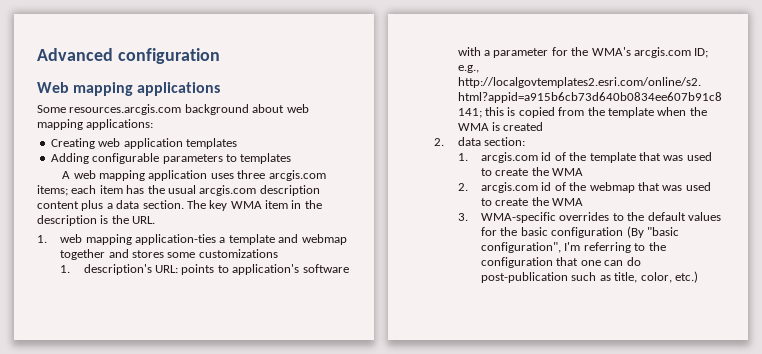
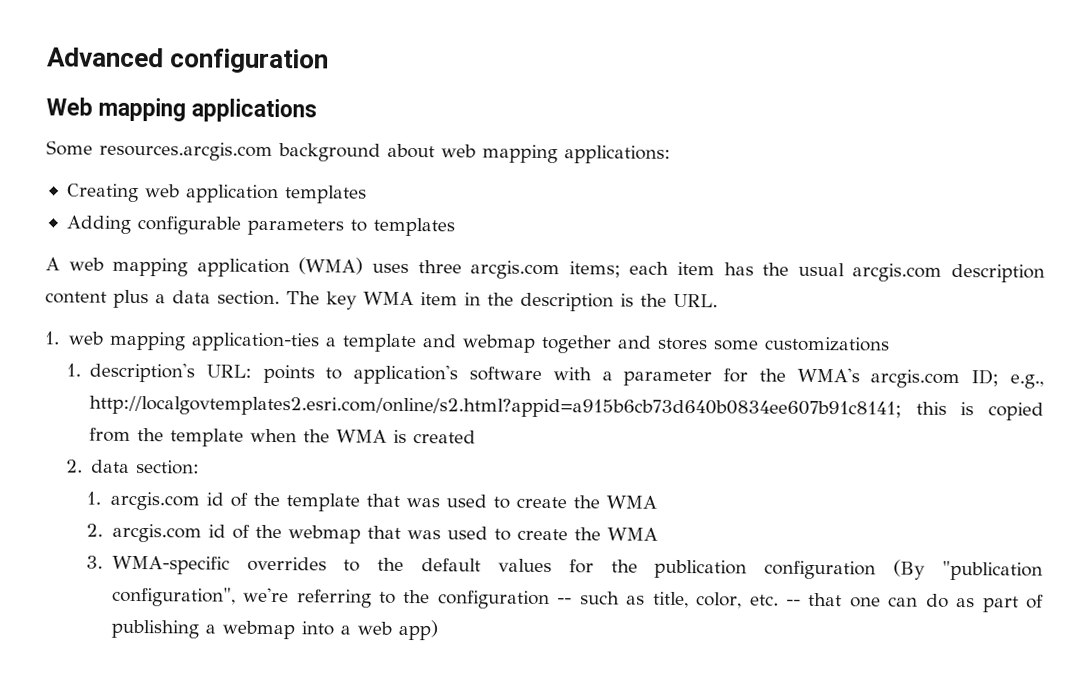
- A web mapping application uses three arcgis.com items; each item has the usual arcgis.com description content plus a data section.
+ A web mapping application (WMA) uses three arcgis.com items; each item has the usual arcgis.com description content plus a data section.
- 3. WMA-specific overrides to the default values for the basic configuration (By "basic configuration", I'm referring to the configuration that one can do post-publication such as title, color, etc.)
+ 3. WMA-specific overrides to the default values for the publication configuration (By "publication configuration", we're referring to the configuration -- such as title, color, etc. -- that one can do as part of publishing a webmap into a web app)

